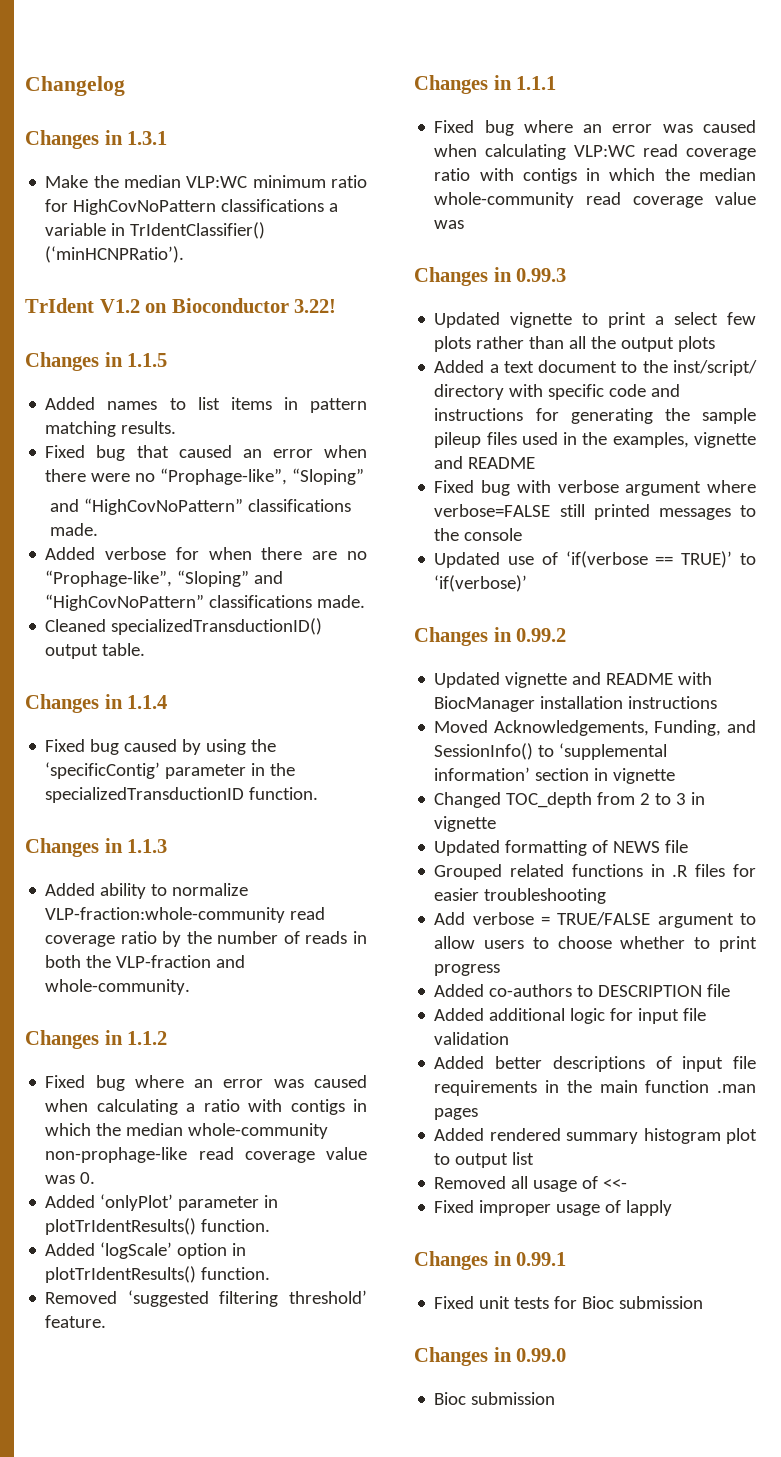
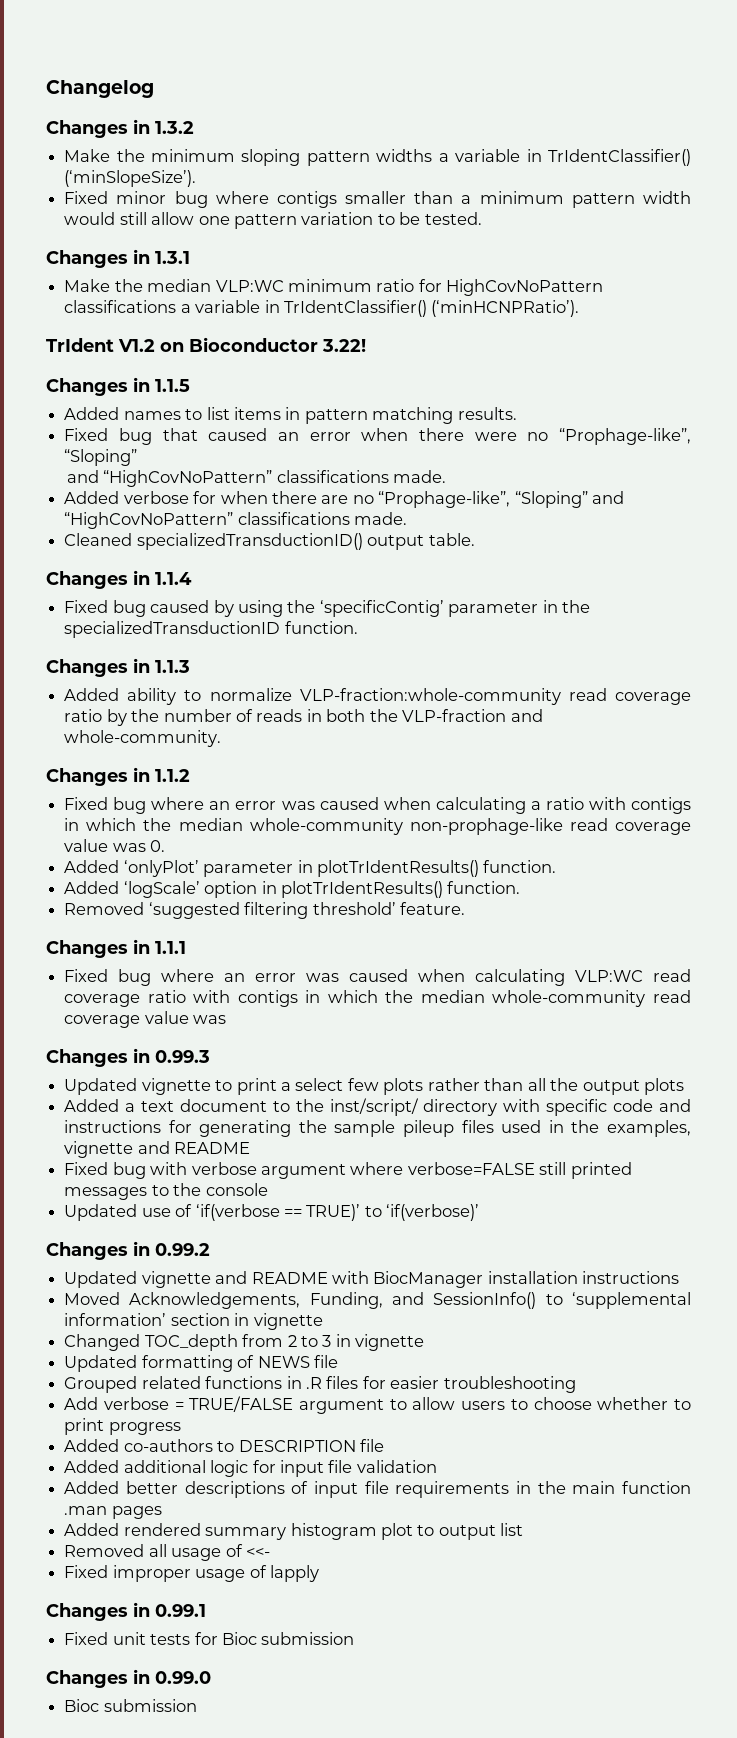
+ Changes in 1.3.2
+ Make the minimum sloping pattern widths a variable in TrIdentClassifier() (‘minSlopeSize’).
+ Fixed minor bug where contigs smaller than a minimum pattern width would still allow one pattern variation to be tested.

